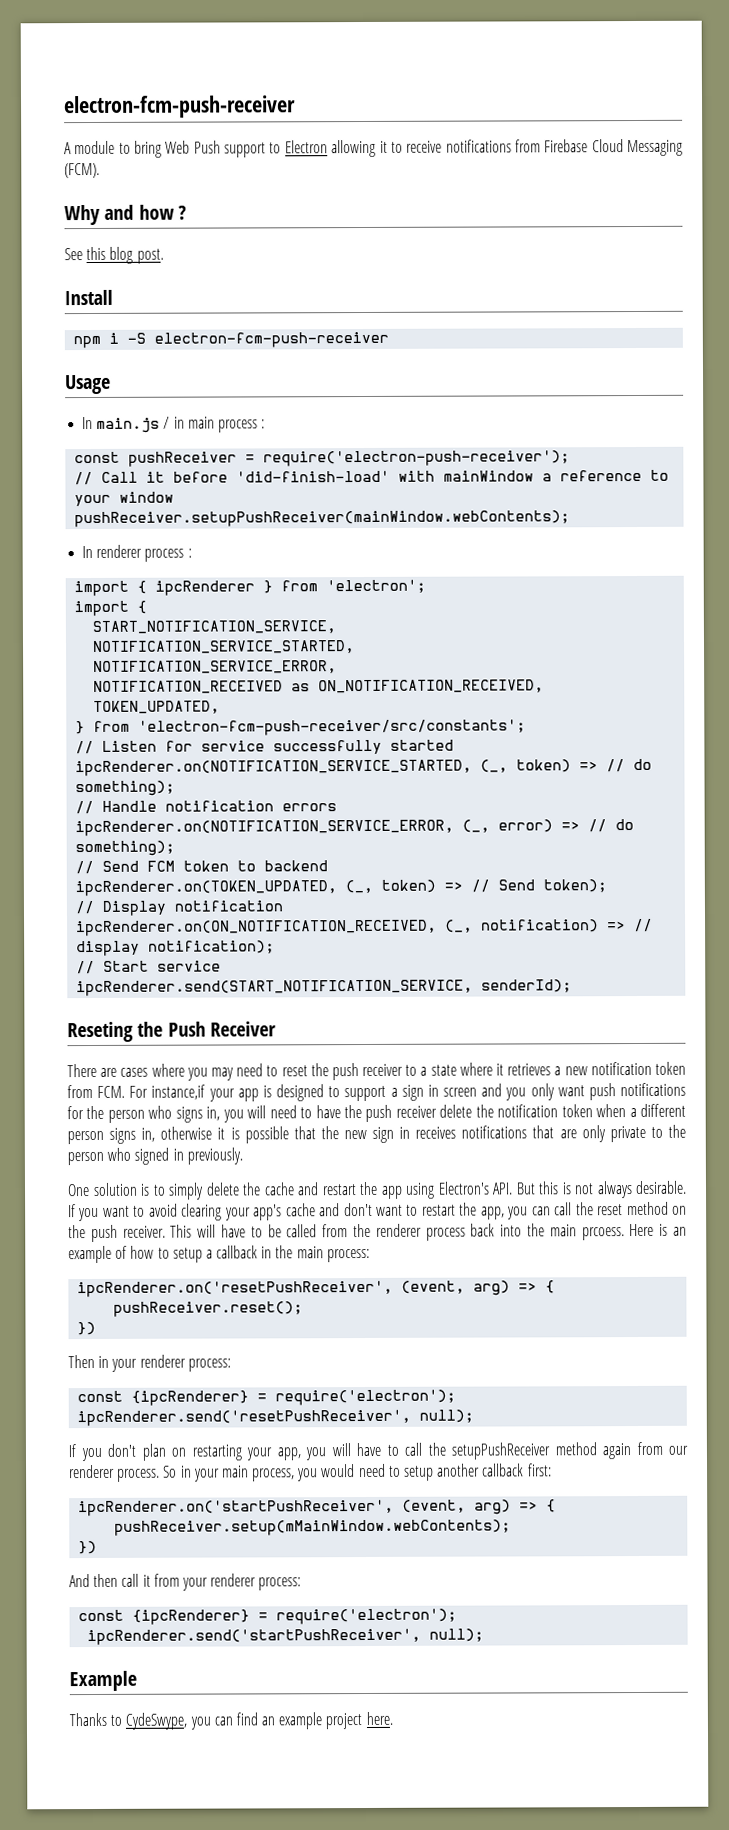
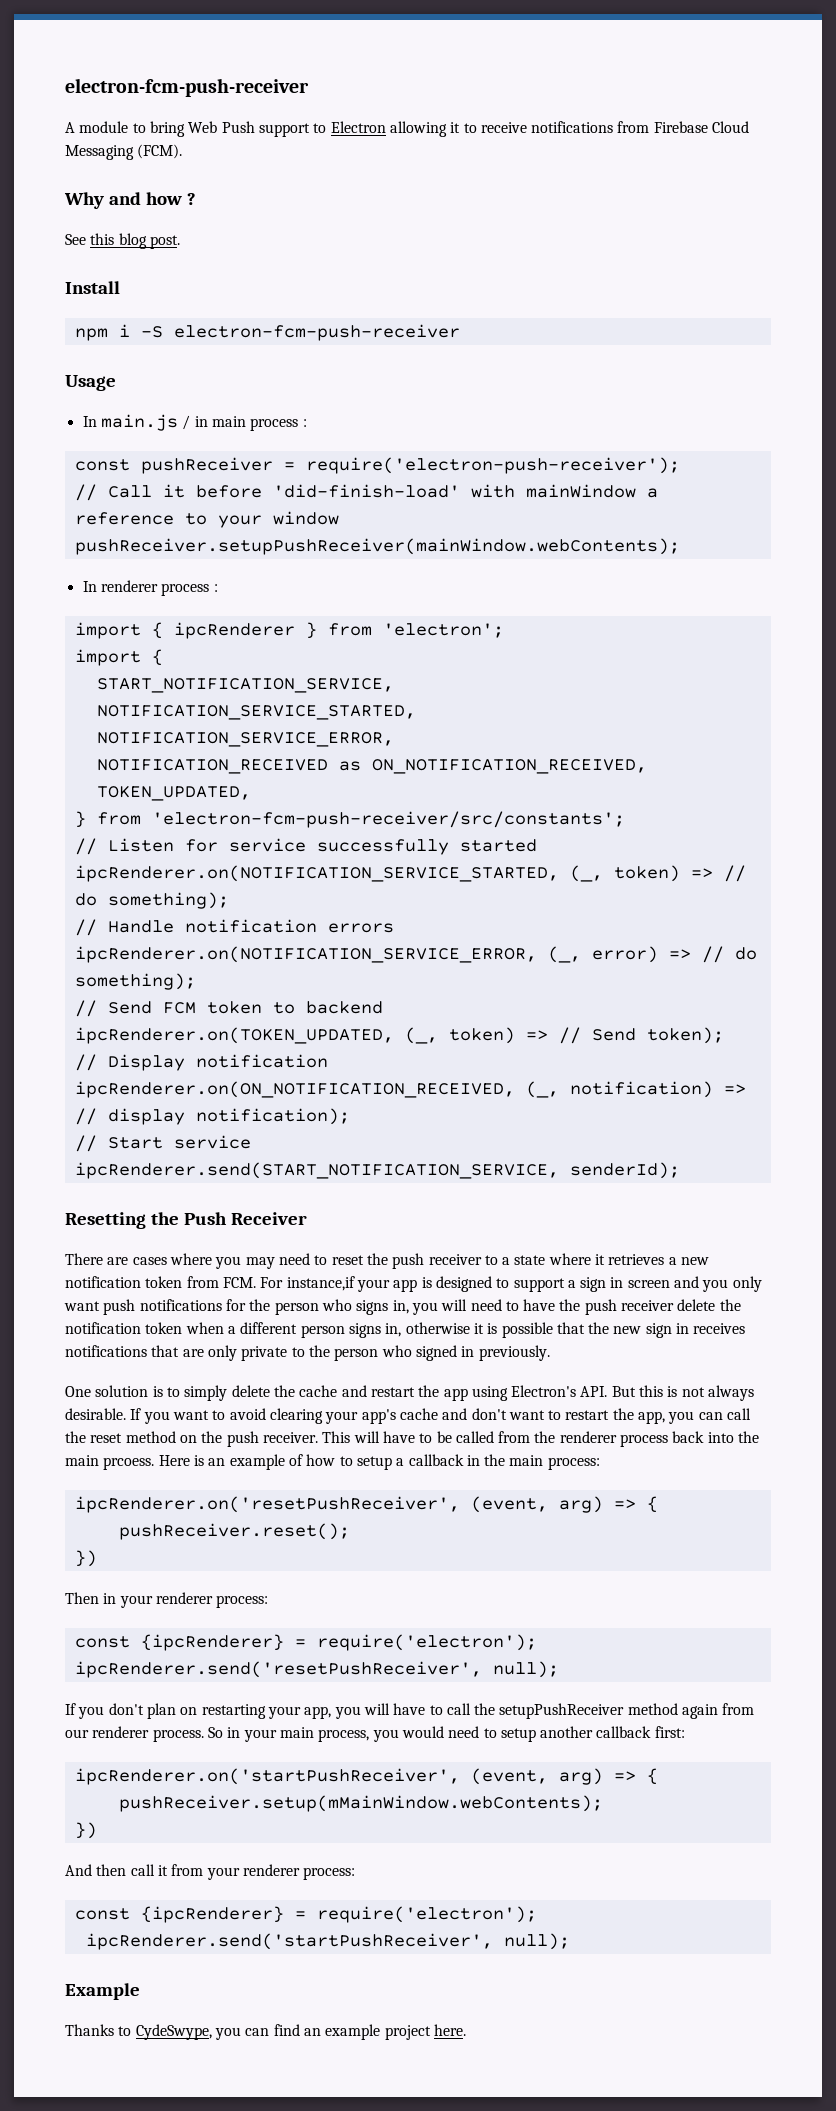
- Reseting the Push Receiver
+ Resetting the Push Receiver

